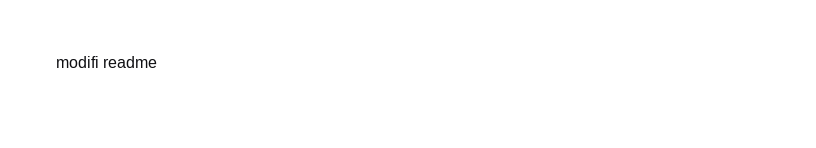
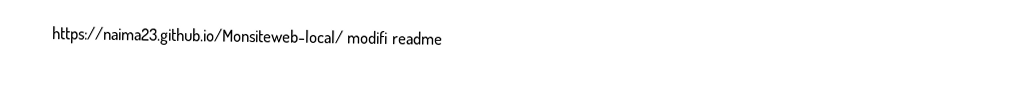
- modifi readme
+ https://naima23.github.io/Monsiteweb-local/ modifi readme

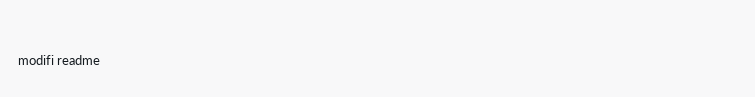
- https://naima23.github.io/Monsiteweb-local/ modifi readme
+ modifi readme

